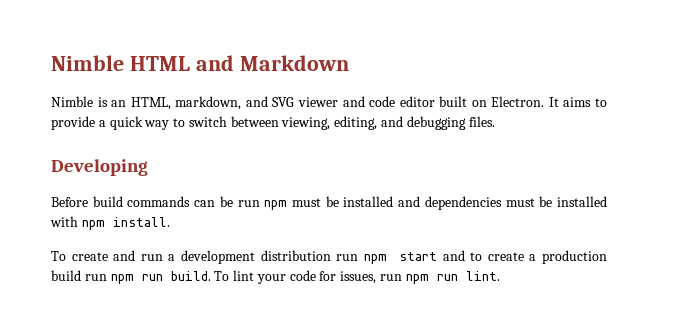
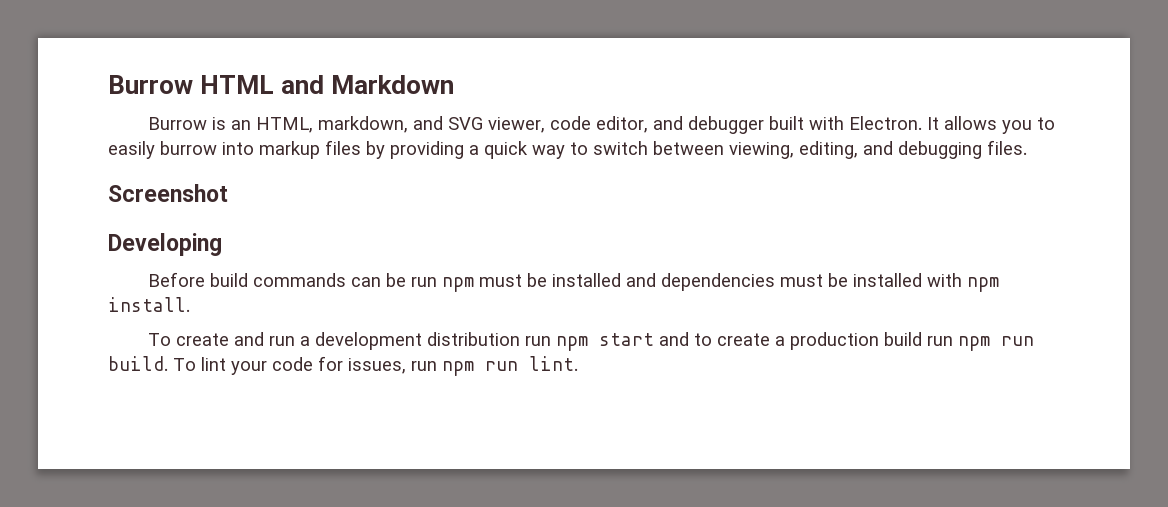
- Nimble HTML and Markdown
+ Burrow HTML and Markdown
- Nimble is an HTML, markdown, and SVG viewer and code editor built on Electron. It aims to provide a quick way to switch between viewing, editing, and debugging files.
+ Burrow is an HTML, markdown, and SVG viewer, code editor, and debugger built with Electron. It allows you to easily burrow into markup files by providing a quick way to switch between viewing, editing, and debugging files.
+ Screenshot

